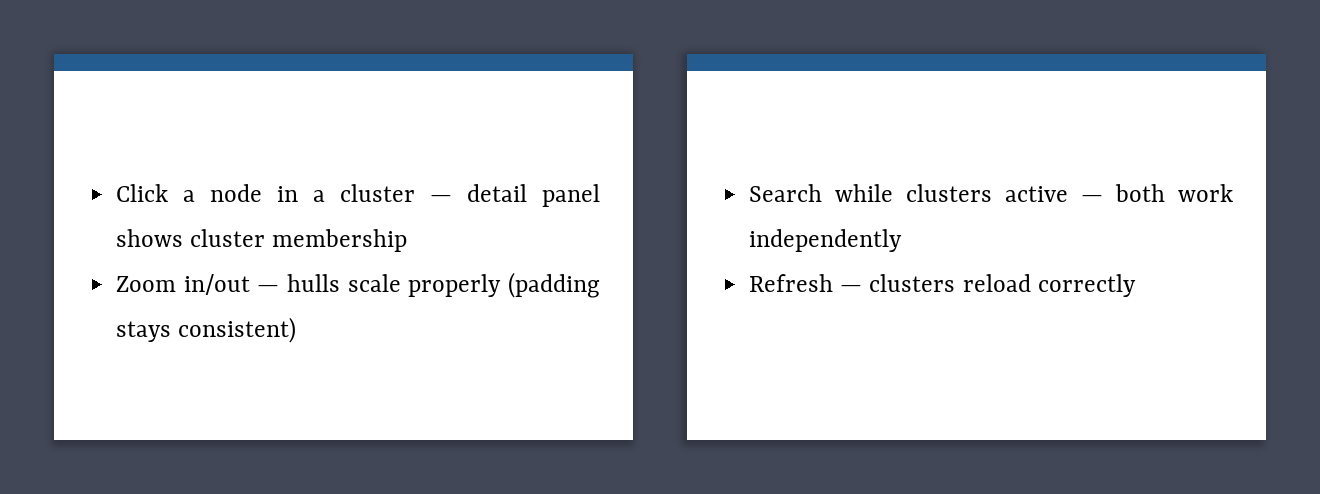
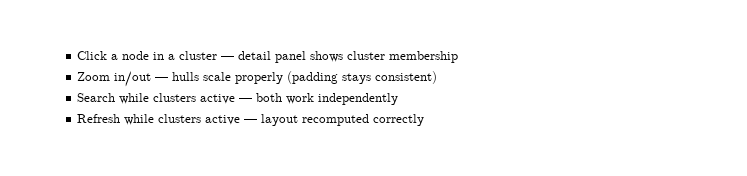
- Refresh — clusters reload correctly
+ Refresh while clusters active — layout recomputed correctly

